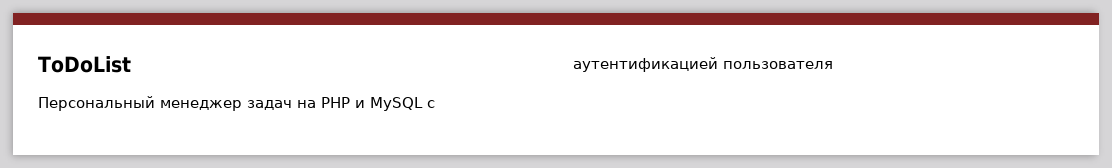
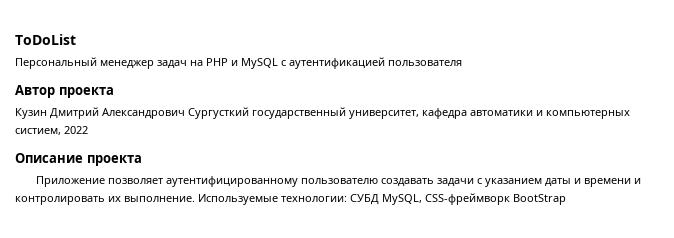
+ Автор проекта
+ Кузин Дмитрий Александрович Сургусткий государственный университет, кафедра автоматики и компьютерных систием, 2022
+ Описание проекта
+ Приложение позволяет аутентифицированному пользователю создавать задачи с указанием даты и времени и контролировать их выполнение. Используемые технологии: СУБД MySQL, CSS-фреймворк BootStrap

